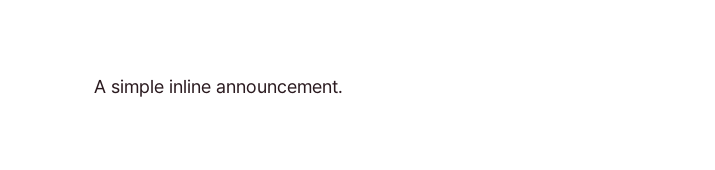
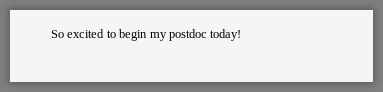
- A simple inline announcement.
+ So excited to begin my postdoc today!

